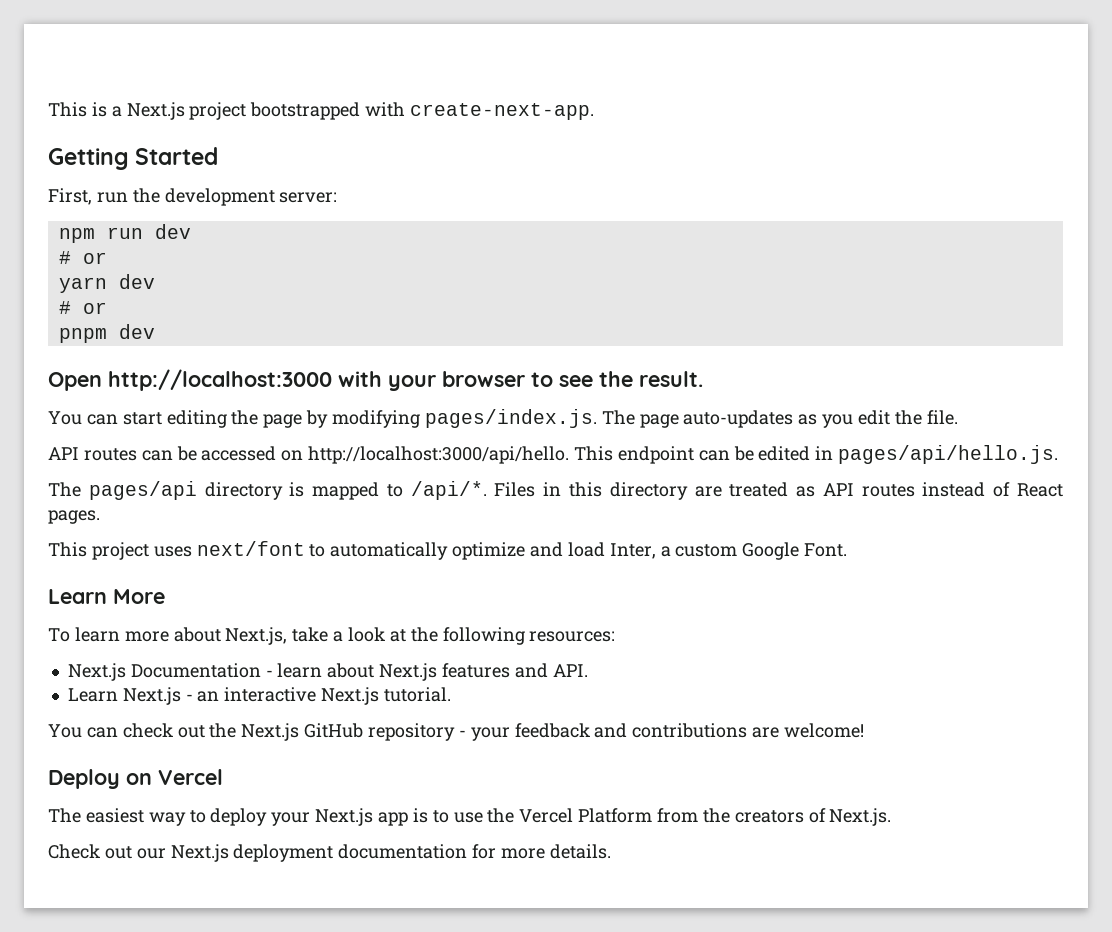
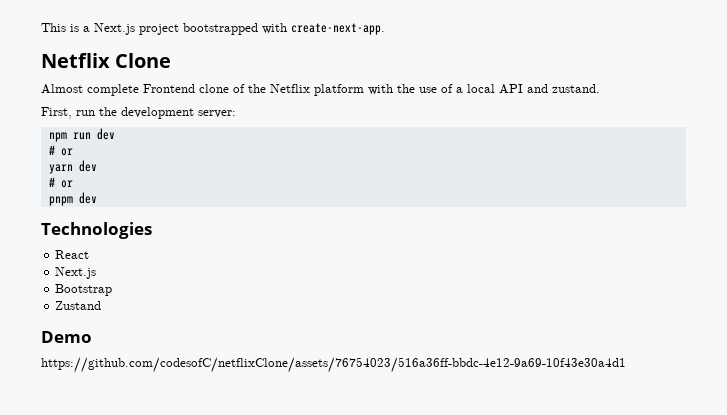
- Getting Started
+ Netflix Clone
+ Almost complete Frontend clone of the Netflix platform with the use of a local API and zustand.
- Open http://localhost:3000 with your browser to see the result.
- You can start editing the page by modifying pages/index.js. The page auto-updates as you edit the file.
- API routes can be accessed on http://localhost:3000/api/hello. This endpoint can be edited in pages/api/hello.js.
- The pages/api directory is mapped to /api/*. Files in this directory are treated as API routes instead of React pages.
- This project uses next/font to automatically optimize and load Inter, a custom Google Font.
- Learn More
- To learn more about Next.js, take a look at the following resources:
- Next.js Documentation - learn about Next.js features and API.
- Learn Next.js - an interactive Next.js tutorial.
- You can check out the Next.js GitHub repository - your feedback and contributions are welcome!
- Deploy on Vercel
- The easiest way to deploy your Next.js app is to use the Vercel Platform from the creators of Next.js.
- Check out our Next.js deployment documentation for more details.
+ Technologies
+ React
+ Next.js
+ Bootstrap
+ Zustand
+ Demo
+ https://github.com/codesofC/netflixClone/assets/76754023/516a36ff-bbdc-4e12-9a69-10f43e30a4d1

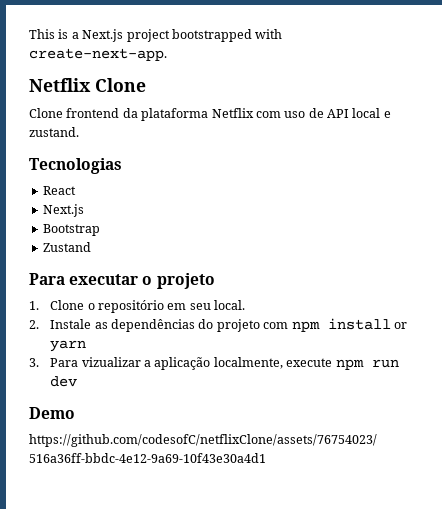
- Almost complete Frontend clone of the Netflix platform with the use of a local API and zustand.
- First, run the development server:
- npm run dev
- # or
- yarn dev
- # or
- pnpm dev
- Technologies
+ Clone frontend da plataforma Netflix com uso de API local e zustand.
+ Tecnologias
  React
  Next.js
  Bootstrap
  Zustand
+ Para executar o projeto
+ 1. Clone o repositório em seu local.
+ 2. Instale as dependências do projeto com npm install or yarn
+ 3. Para vizualizar a aplicação localmente, execute npm run dev

